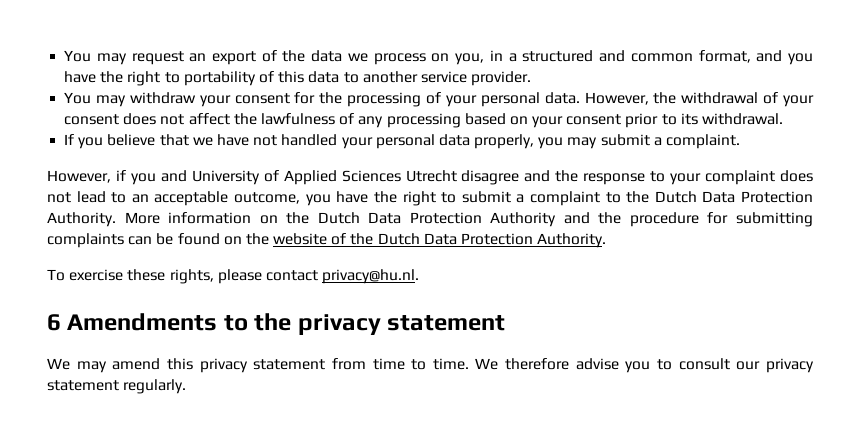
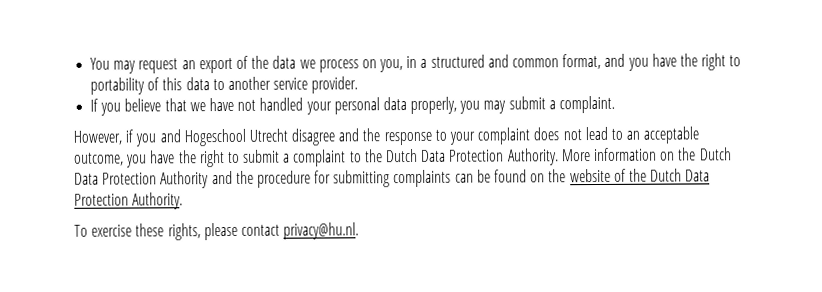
- You may withdraw your consent for the processing of your personal data. However, the withdrawal of your consent does not affect the lawfulness of any processing based on your consent prior to its withdrawal.
- However, if you and University of Applied Sciences Utrecht disagree and the response to your complaint does not lead to an acceptable outcome, you have the right to submit a complaint to the Dutch Data Protection Authority.
+ However, if you and Hogeschool Utrecht disagree and the response to your complaint does not lead to an acceptable outcome, you have the right to submit a complaint to the Dutch Data Protection Authority.
- 6 Amendments to the privacy statement
- We may amend this privacy statement from time to time. We therefore advise you to consult our privacy statement regularly.

